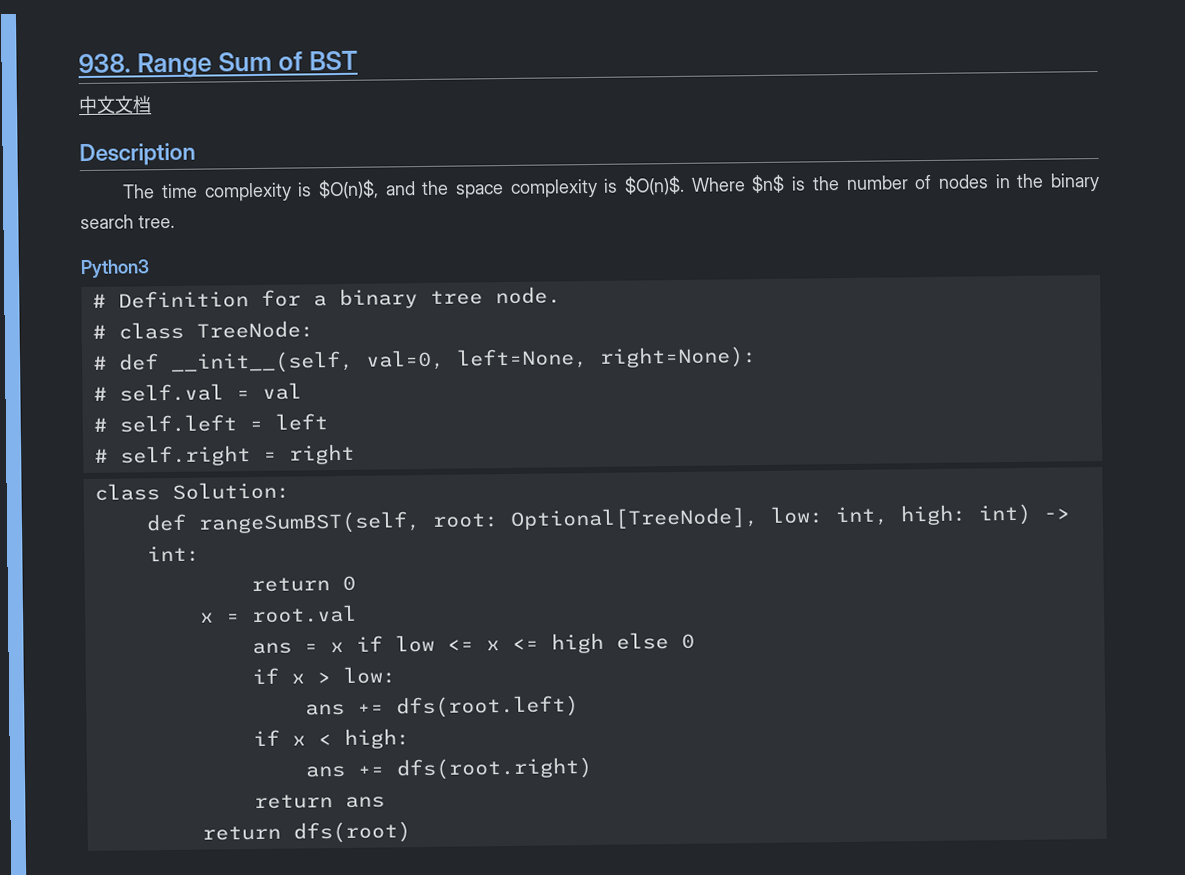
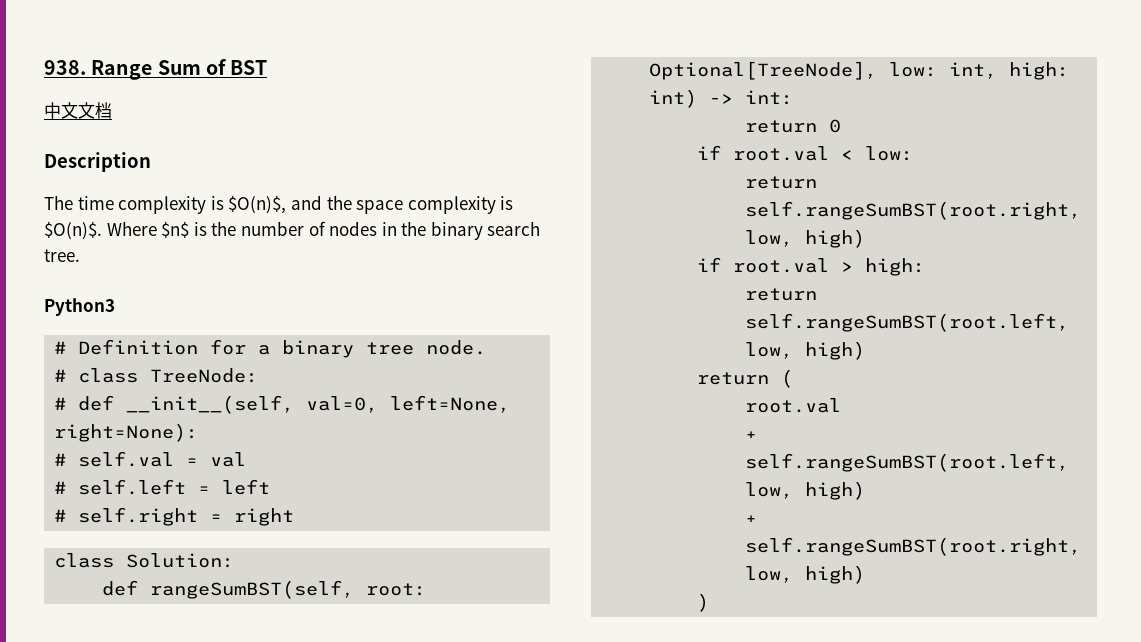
- x = root.val
- ans = x if low <= x <= high else 0
- if x > low:
- ans += dfs(root.left)
- if x < high:
- ans += dfs(root.right)
- return ans
- return dfs(root)
+ if root.val < low:
+ return self.rangeSumBST(root.right, low, high)
+ if root.val > high:
+ return self.rangeSumBST(root.left, low, high)
+ return (
+ root.val
+ + self.rangeSumBST(root.left, low, high)
+ + self.rangeSumBST(root.right, low, high)
+ )

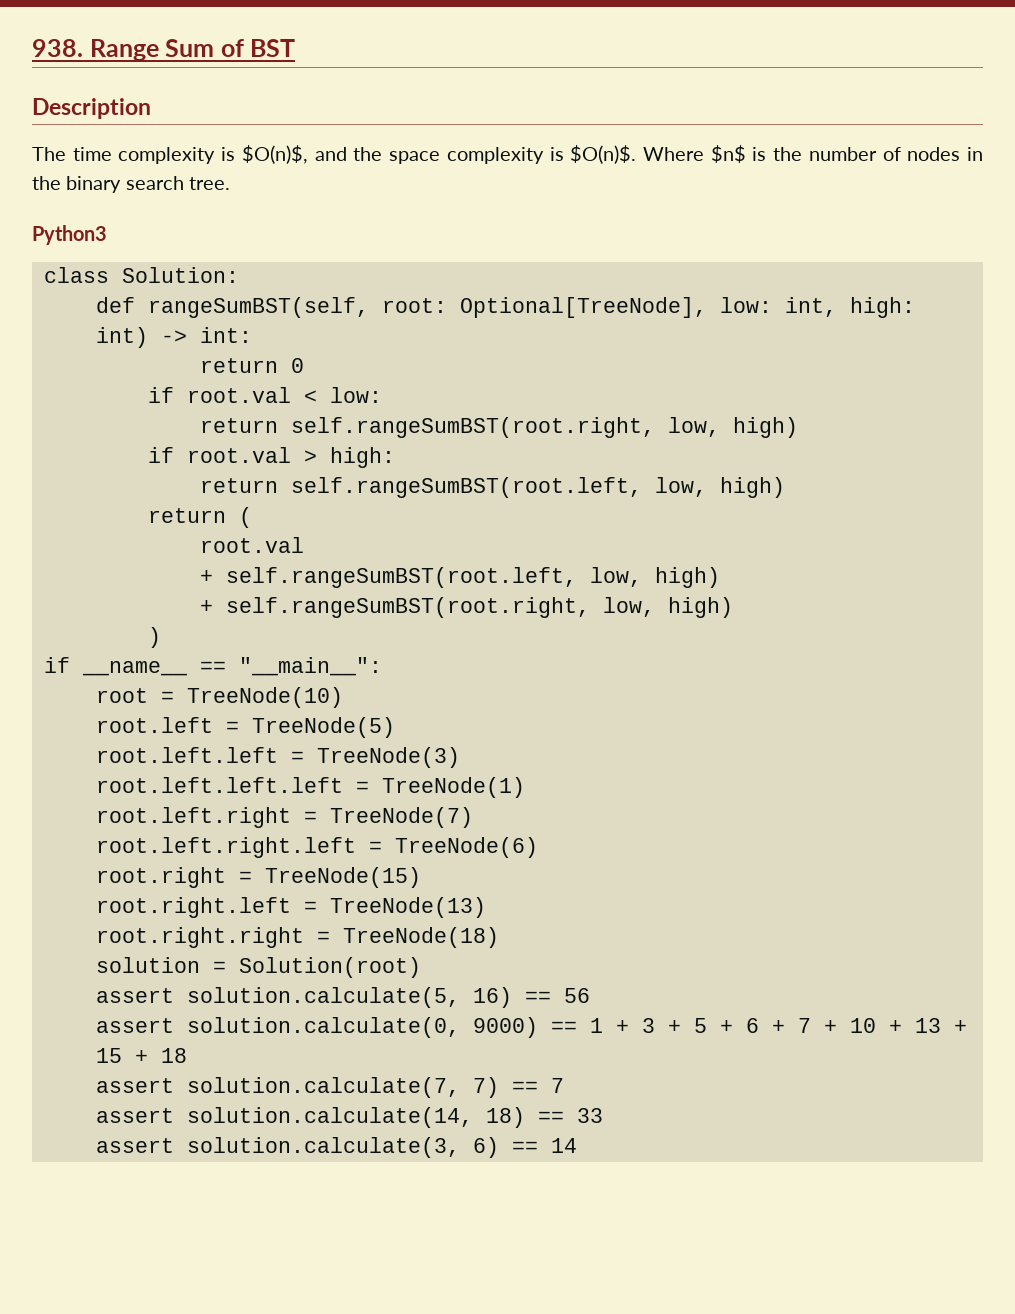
- 中文文档
- # Definition for a binary tree node.
- # class TreeNode:
- # def __init__(self, val=0, left=None, right=None):
- # self.val = val
- # self.left = left
- # self.right = right
+ if __name__ == "__main__":
+ root = TreeNode(10)
+ root.left = TreeNode(5)
+ root.left.left = TreeNode(3)
+ root.left.left.left = TreeNode(1)
+ root.left.right = TreeNode(7)
+ root.left.right.left = TreeNode(6)
+ root.right = TreeNode(15)
+ root.right.left = TreeNode(13)
+ root.right.right = TreeNode(18)
+ solution = Solution(root)
+ assert solution.calculate(5, 16) == 56
+ assert solution.calculate(0, 9000) == 1 + 3 + 5 + 6 + 7 + 10 + 13 + 15 + 18
+ assert solution.calculate(7, 7) == 7
+ assert solution.calculate(14, 18) == 33
+ assert solution.calculate(3, 6) == 14

